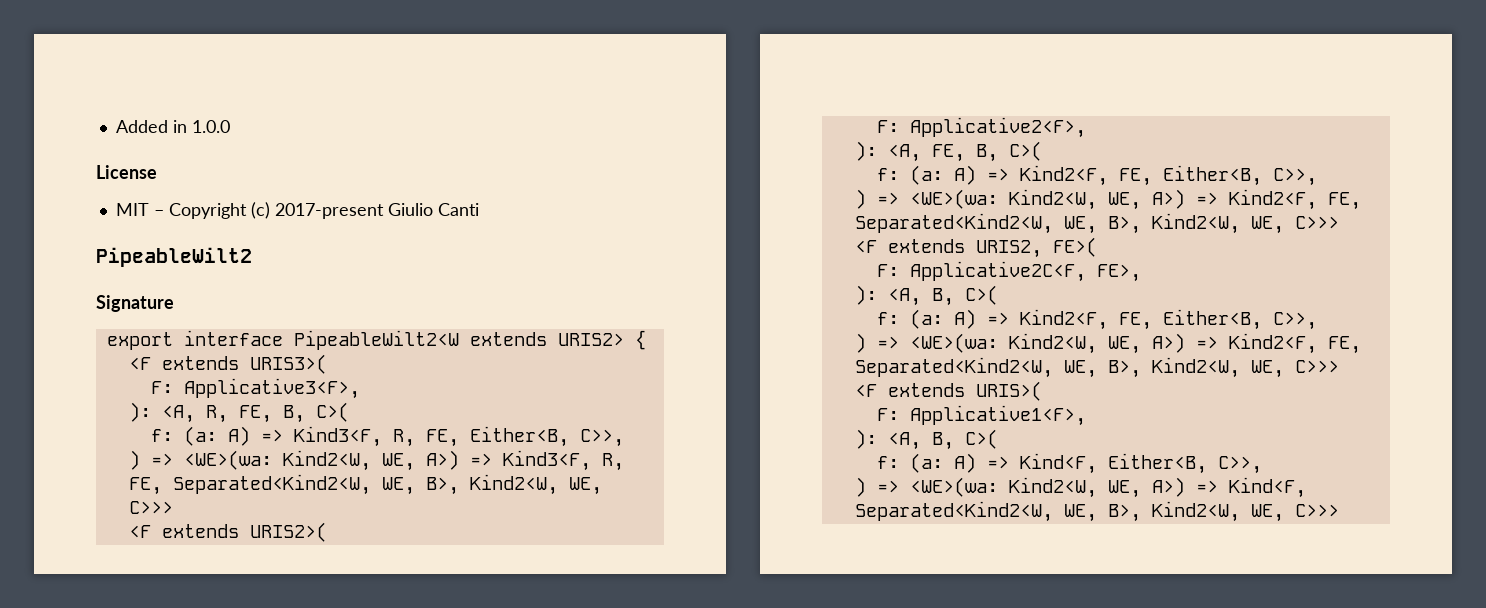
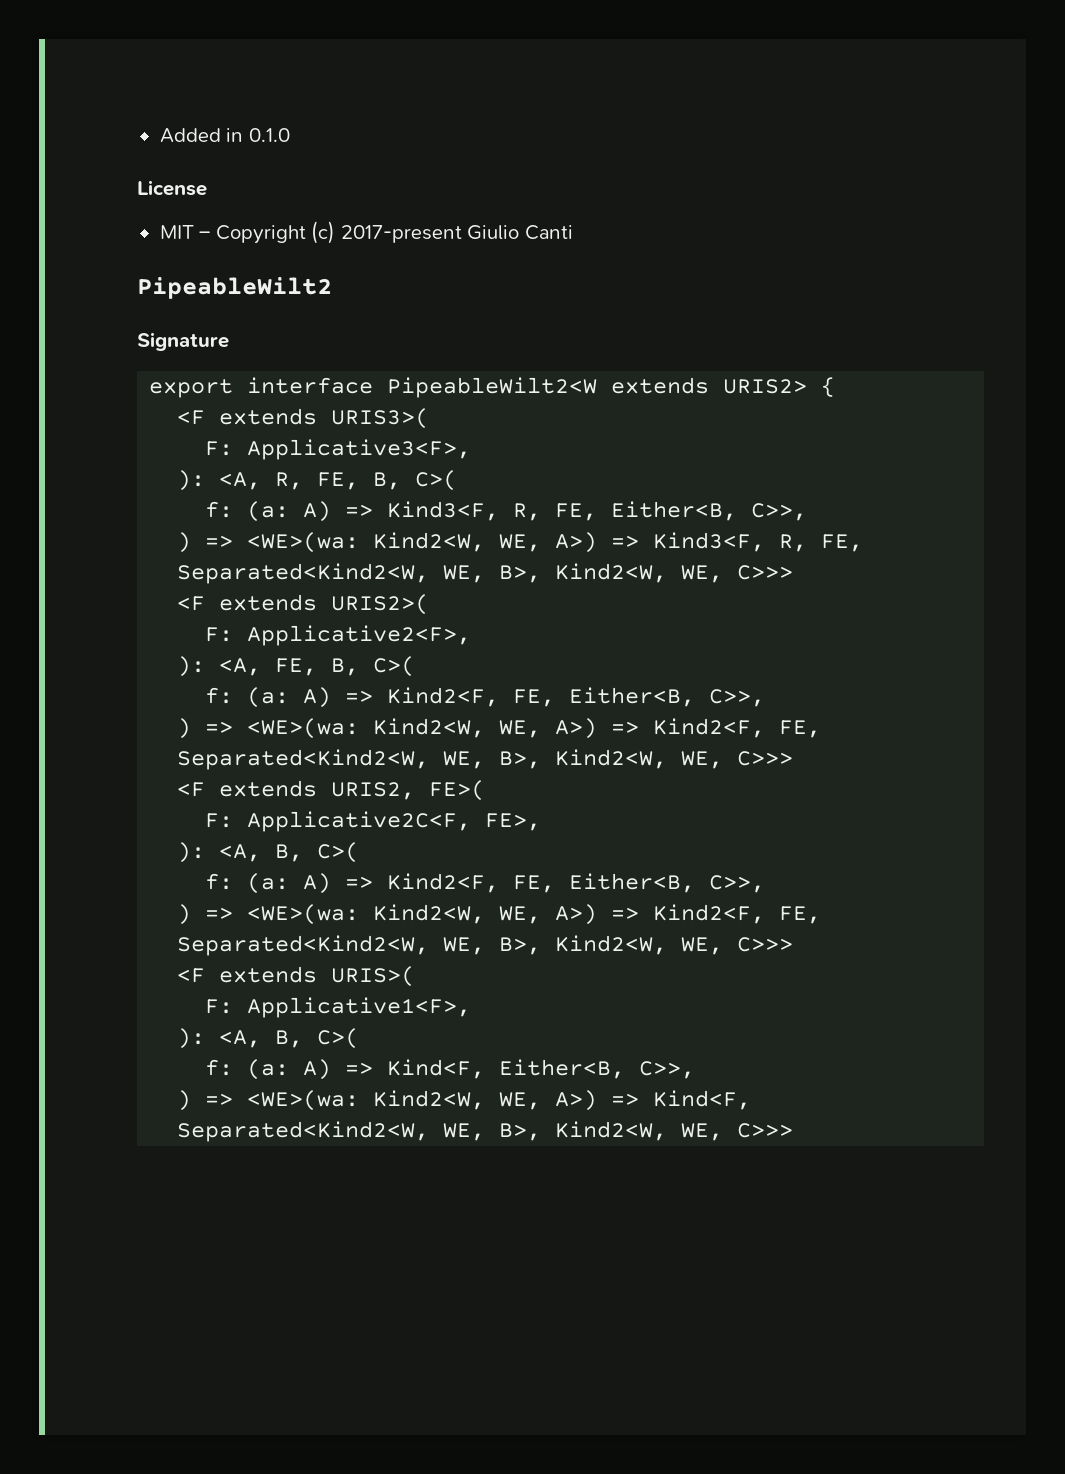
- Added in 1.0.0
+ Added in 0.1.0

